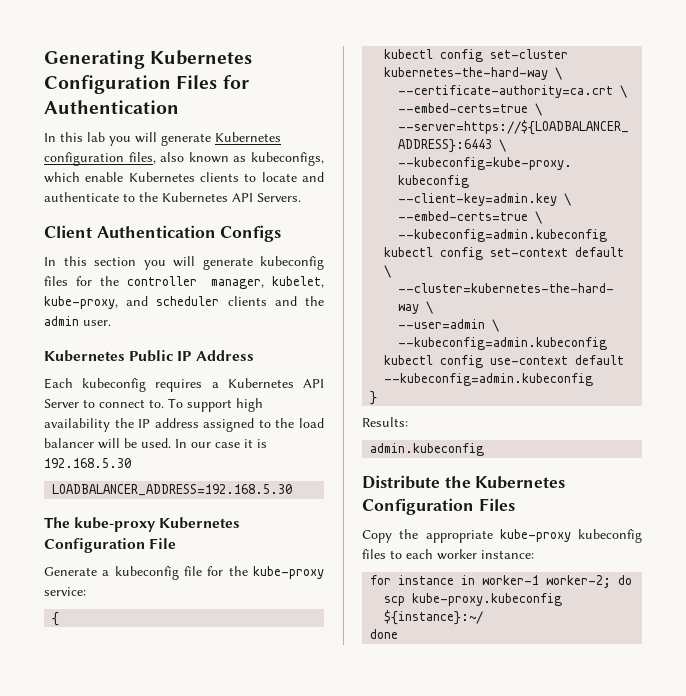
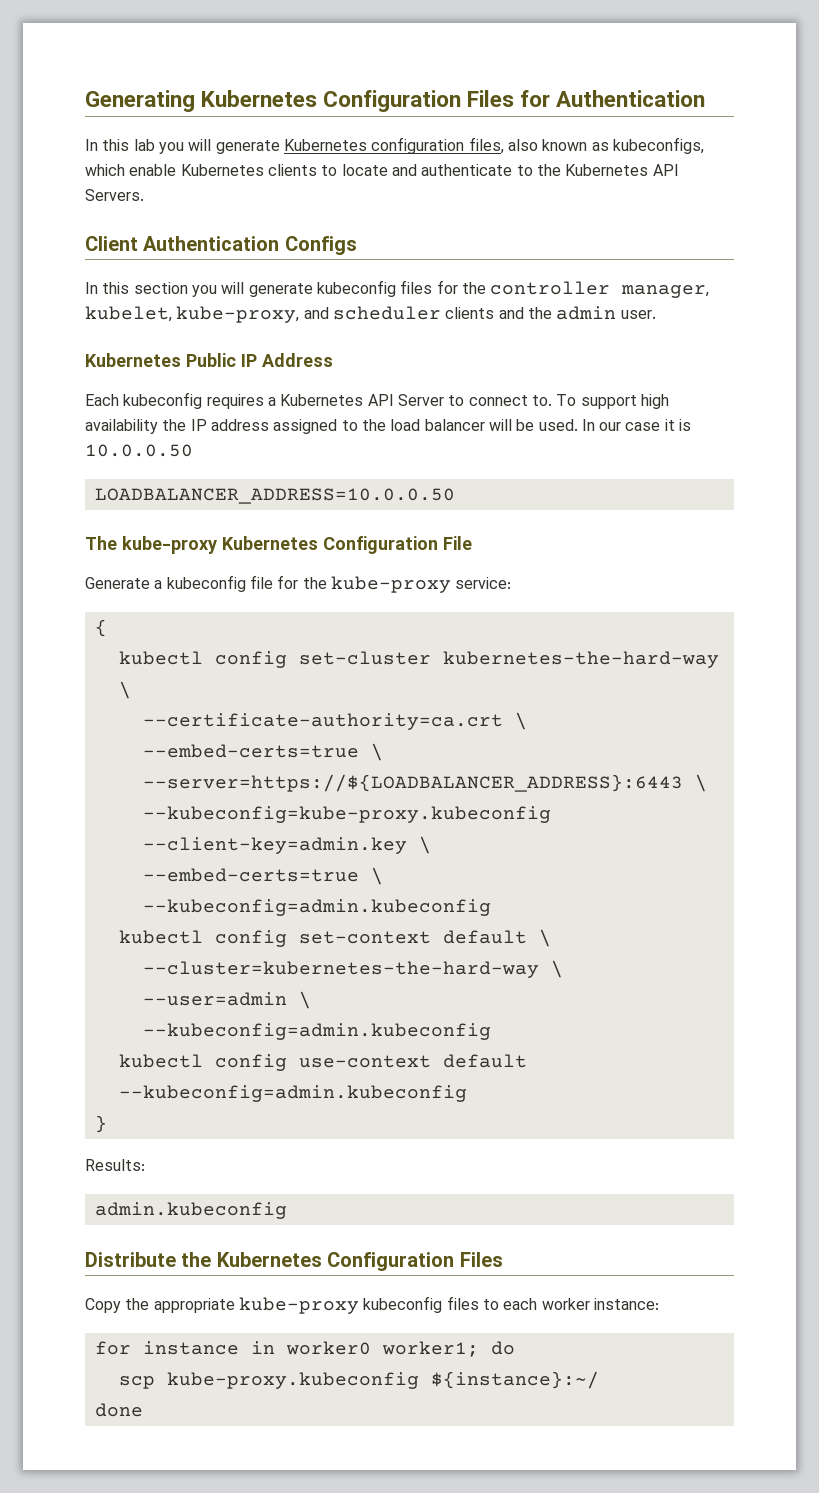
- In our case it is 192.168.5.30
- LOADBALANCER_ADDRESS=192.168.5.30
+ In our case it is 10.0.0.50
+ LOADBALANCER_ADDRESS=10.0.0.50
- for instance in worker-1 worker-2; do
+ for instance in worker0 worker1; do

